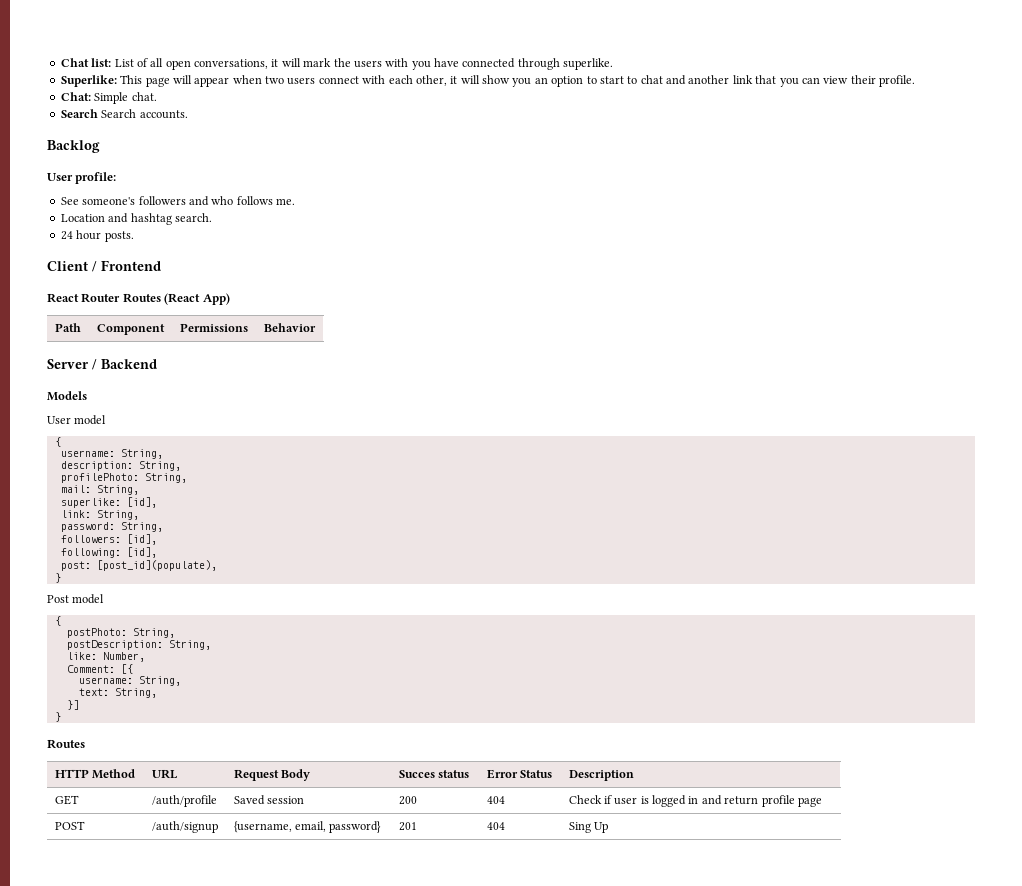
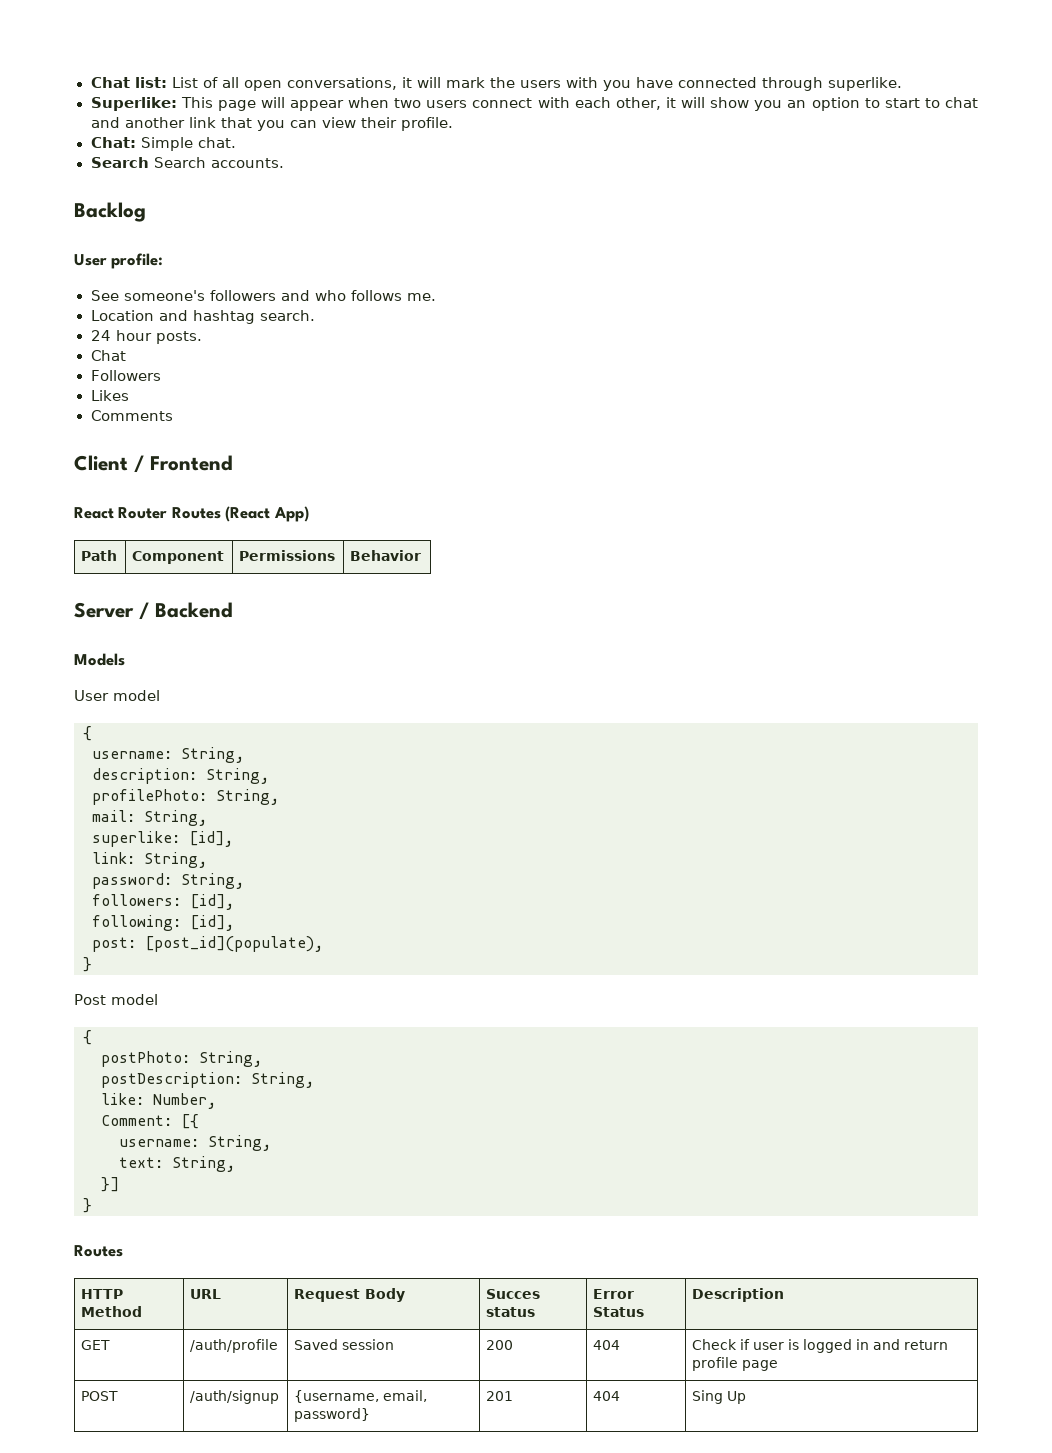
  24 hour posts.
+ Chat
+ Followers
+ Likes
+ Comments

